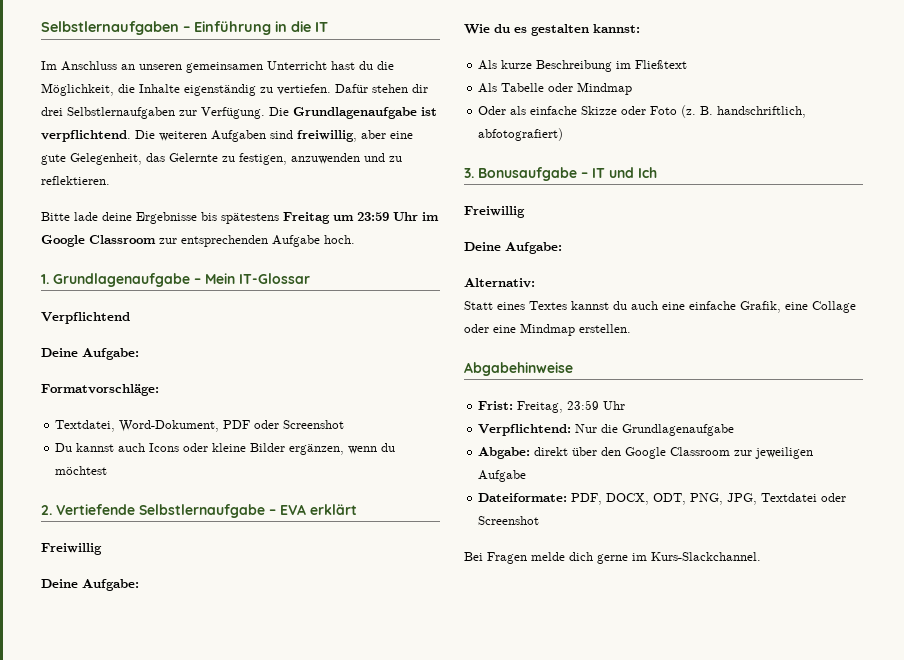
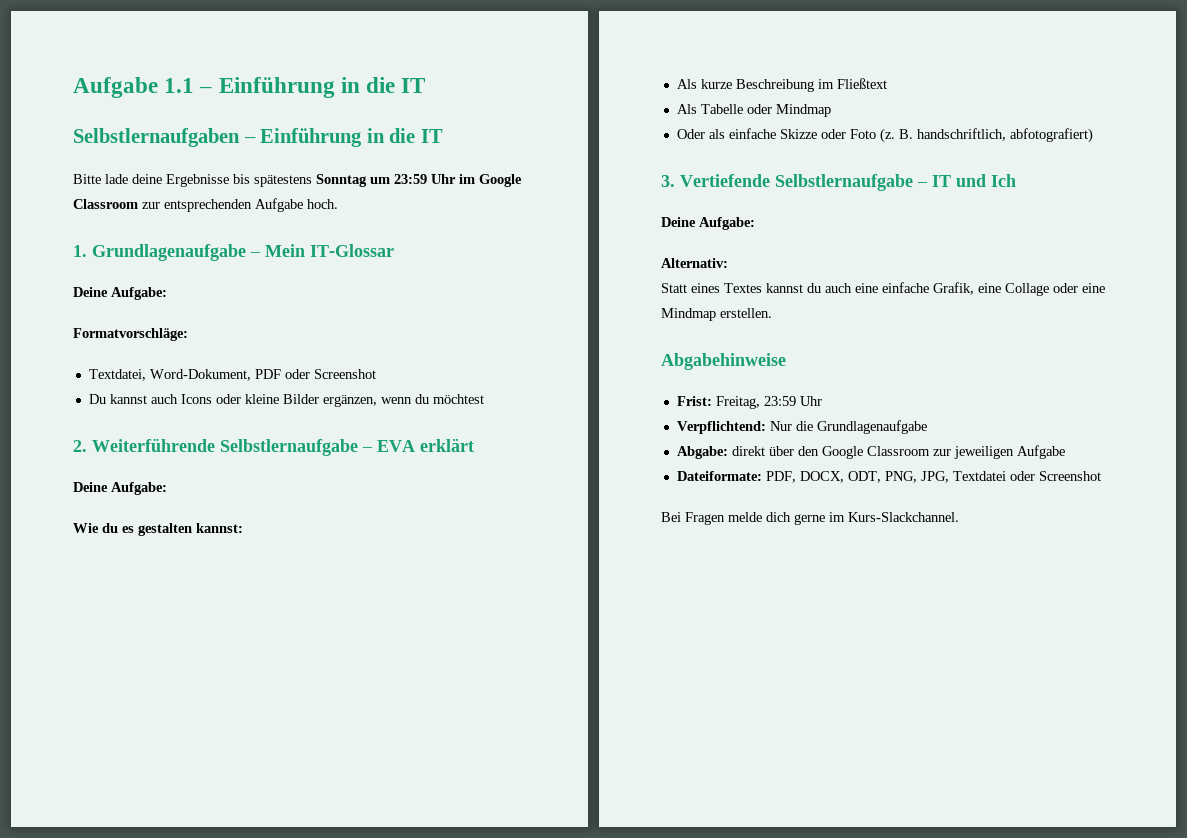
+ Aufgabe 1.1 – Einführung in die IT
- Im Anschluss an unseren gemeinsamen Unterricht hast du die Möglichkeit, die Inhalte eigenständig zu vertiefen. Dafür stehen dir drei Selbstlernaufgaben zur Verfügung. Die Grundlagenaufgabe ist verpflichtend. Die weiteren Aufgaben sind freiwillig, aber eine gute Gelegenheit, das Gelernte zu festigen, anzuwenden und zu reflektieren.
- Bitte lade deine Ergebnisse bis spätestens Freitag um 23:59 Uhr im Google Classroom zur entsprechenden Aufgabe hoch.
+ Bitte lade deine Ergebnisse bis spätestens Sonntag um 23:59 Uhr im Google Classroom zur entsprechenden Aufgabe hoch.
- Verpflichtend
- 2. Vertiefende Selbstlernaufgabe – EVA erklärt
- Freiwillig
+ 2. Weiterführende Selbstlernaufgabe – EVA erklärt
- 3. Bonusaufgabe – IT und Ich
- Freiwillig
+ 3. Vertiefende Selbstlernaufgabe – IT und Ich

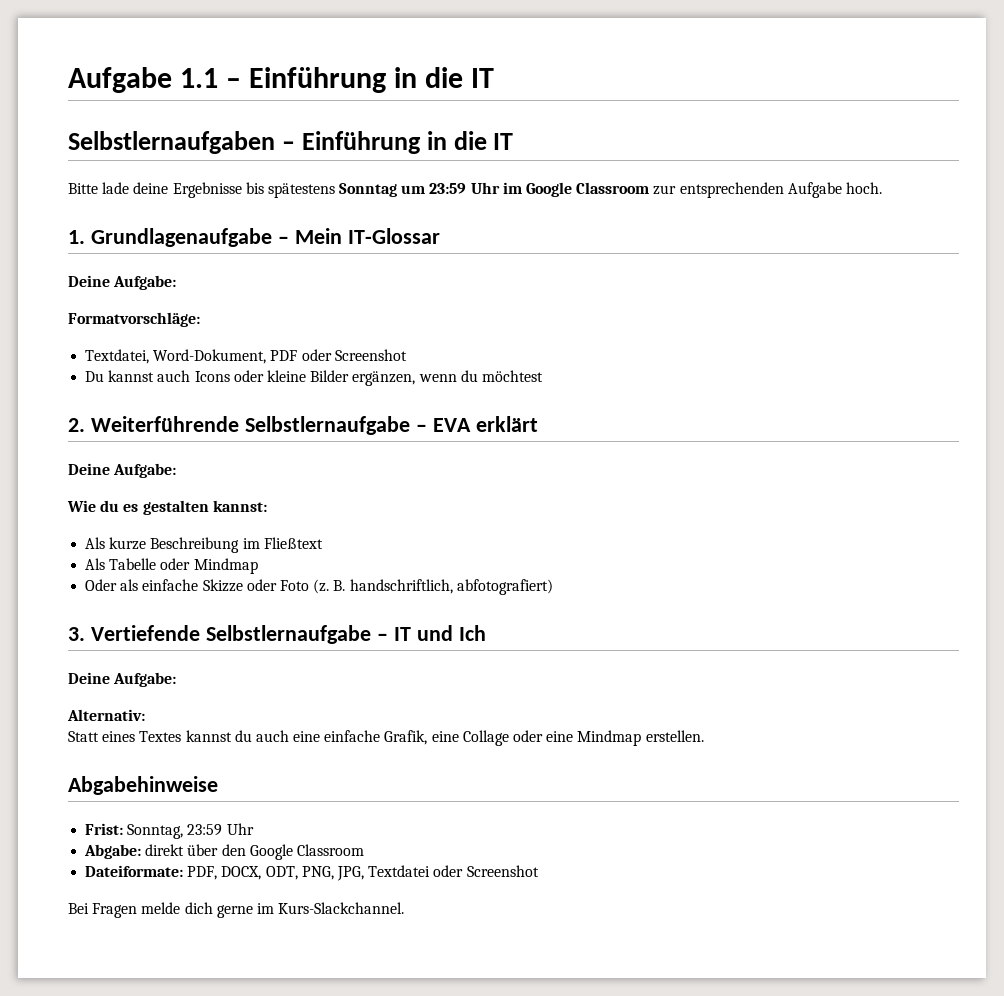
- Frist: Freitag, 23:59 Uhr
- Verpflichtend: Nur die Grundlagenaufgabe
+ Frist: Sonntag, 23:59 Uhr
- Abgabe: direkt über den Google Classroom zur jeweiligen Aufgabe
+ Abgabe: direkt über den Google Classroom

